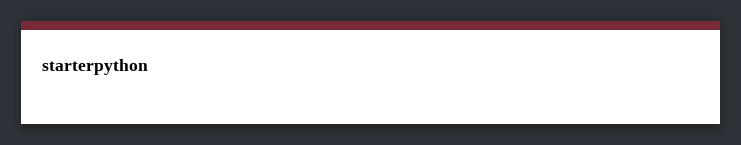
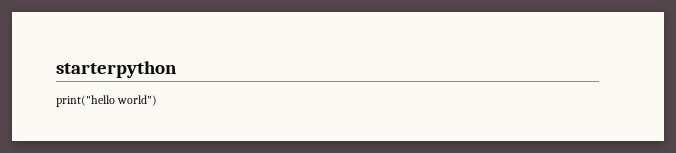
+ print("hello world")

